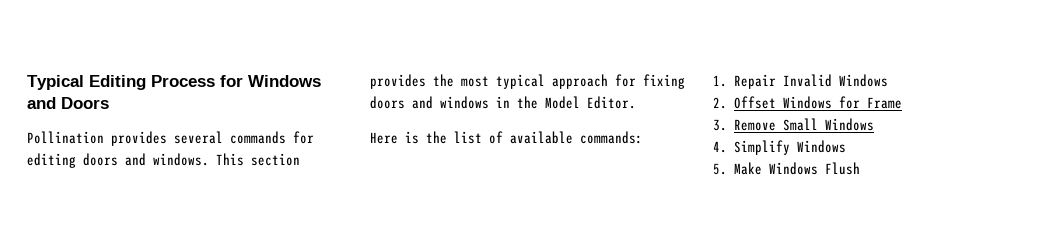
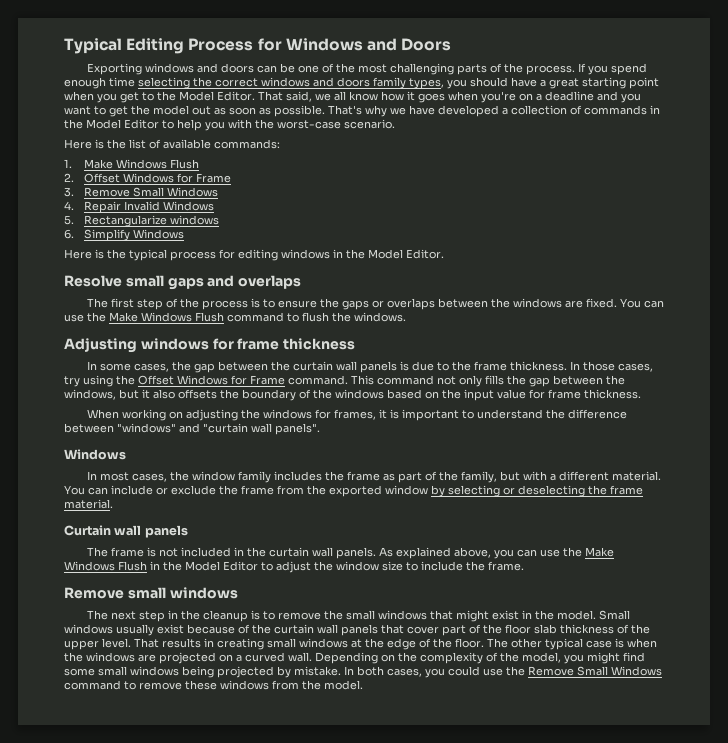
- Pollination provides several commands for editing doors and windows. This section provides the most typical approach for fixing doors and windows in the Model Editor.
+ Exporting windows and doors can be one of the most challenging parts of the process. If you spend enough time selecting the correct windows and doors family types, you should have a great starting point when you get to the Model Editor. That said, we all know how it goes when you're on a deadline and you want to get the model out as soon as possible. That's why we have developed a collection of commands in the Model Editor to help you with the worst-case scenario.
- 1. Repair Invalid Windows
+ 1. Make Windows Flush
- 4. Simplify Windows
- 5. Make Windows Flush
+ 4. Repair Invalid Windows
+ 5. Rectangularize windows
+ 6. Simplify Windows
+ Here is the typical process for editing windows in the Model Editor.
+ Resolve small gaps and overlaps
+ The first step of the process is to ensure the gaps or overlaps between the windows are fixed. You can use the Make Windows Flush command to flush the windows.
+ Adjusting windows for frame thickness
+ In some cases, the gap between the curtain wall panels is due to the frame thickness. In those cases, try using the Offset Windows for Frame command. This command not only fills the gap between the windows, but it also offsets the boundary of the windows based on the input value for frame thickness.
+ When working on adjusting the windows for frames, it is important to understand the difference between "windows" and "curtain wall panels".
+ Windows
+ In most cases, the window family includes the frame as part of the family, but with a different material. You can include or exclude the frame from the exported window by selecting or deselecting the frame material.
+ Curtain wall panels
+ The frame is not included in the curtain wall panels. As explained above, you can use the Make Windows Flush in the Model Editor to adjust the window size to include the frame.
+ Remove small windows
+ The next step in the cleanup is to remove the small windows that might exist in the model. Small windows usually exist because of the curtain wall panels that cover part of the floor slab thickness of the upper level. That results in creating small windows at the edge of the floor. The other typical case is when the windows are projected on a curved wall. Depending on the complexity of the model, you might find some small windows being projected by mistake. In both cases, you could use the Remove Small Windows command to remove these windows from the model.

